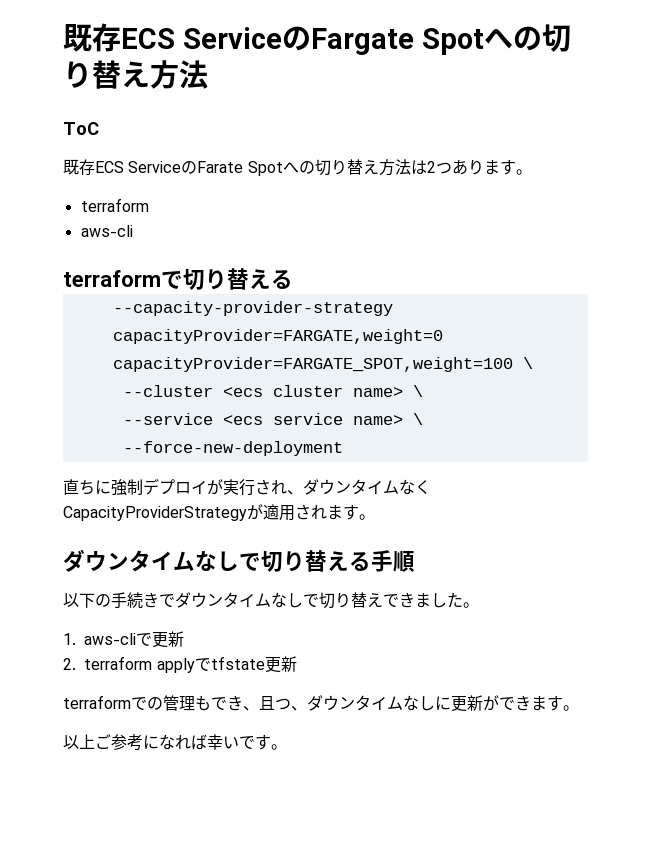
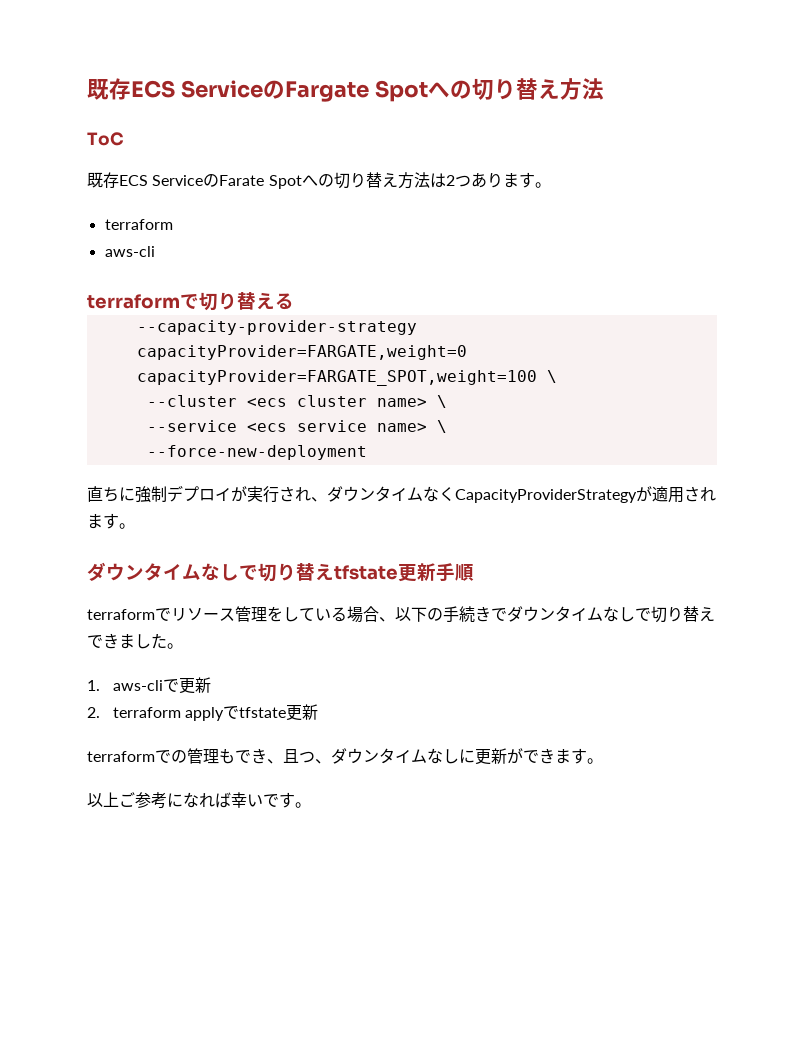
- ダウンタイムなしで切り替える手順
+ ダウンタイムなしで切り替えtfstate更新手順
- 以下の手続きでダウンタイムなしで切り替えできました。
+ terraformでリソース管理をしている場合、以下の手続きでダウンタイムなしで切り替えできました。

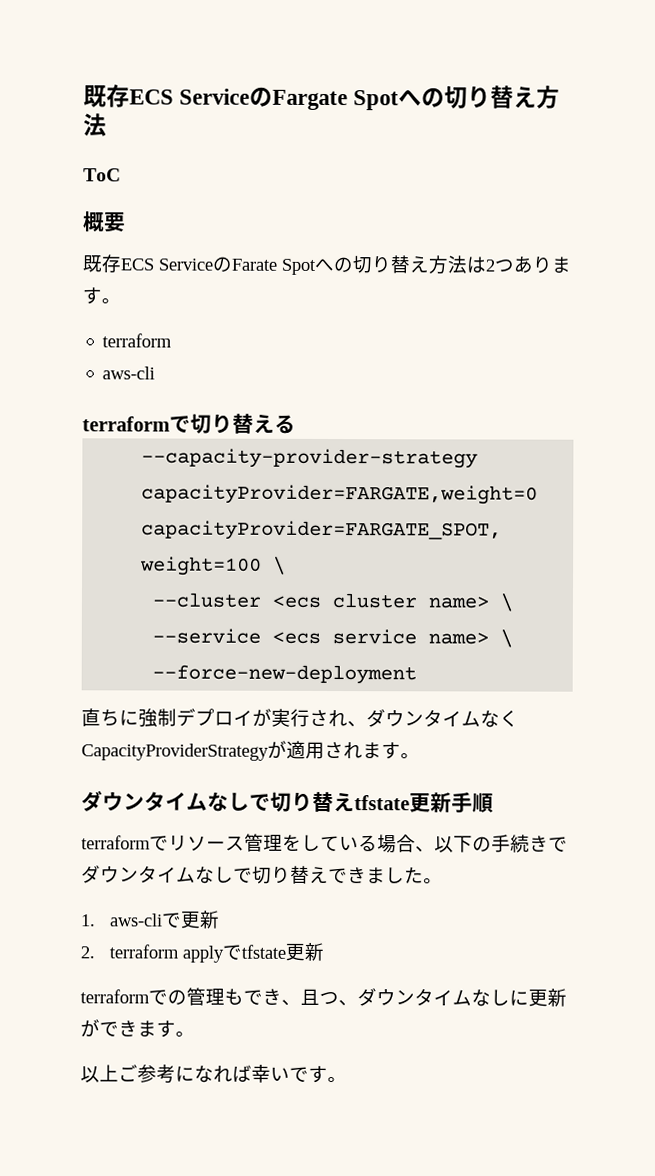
+ 概要

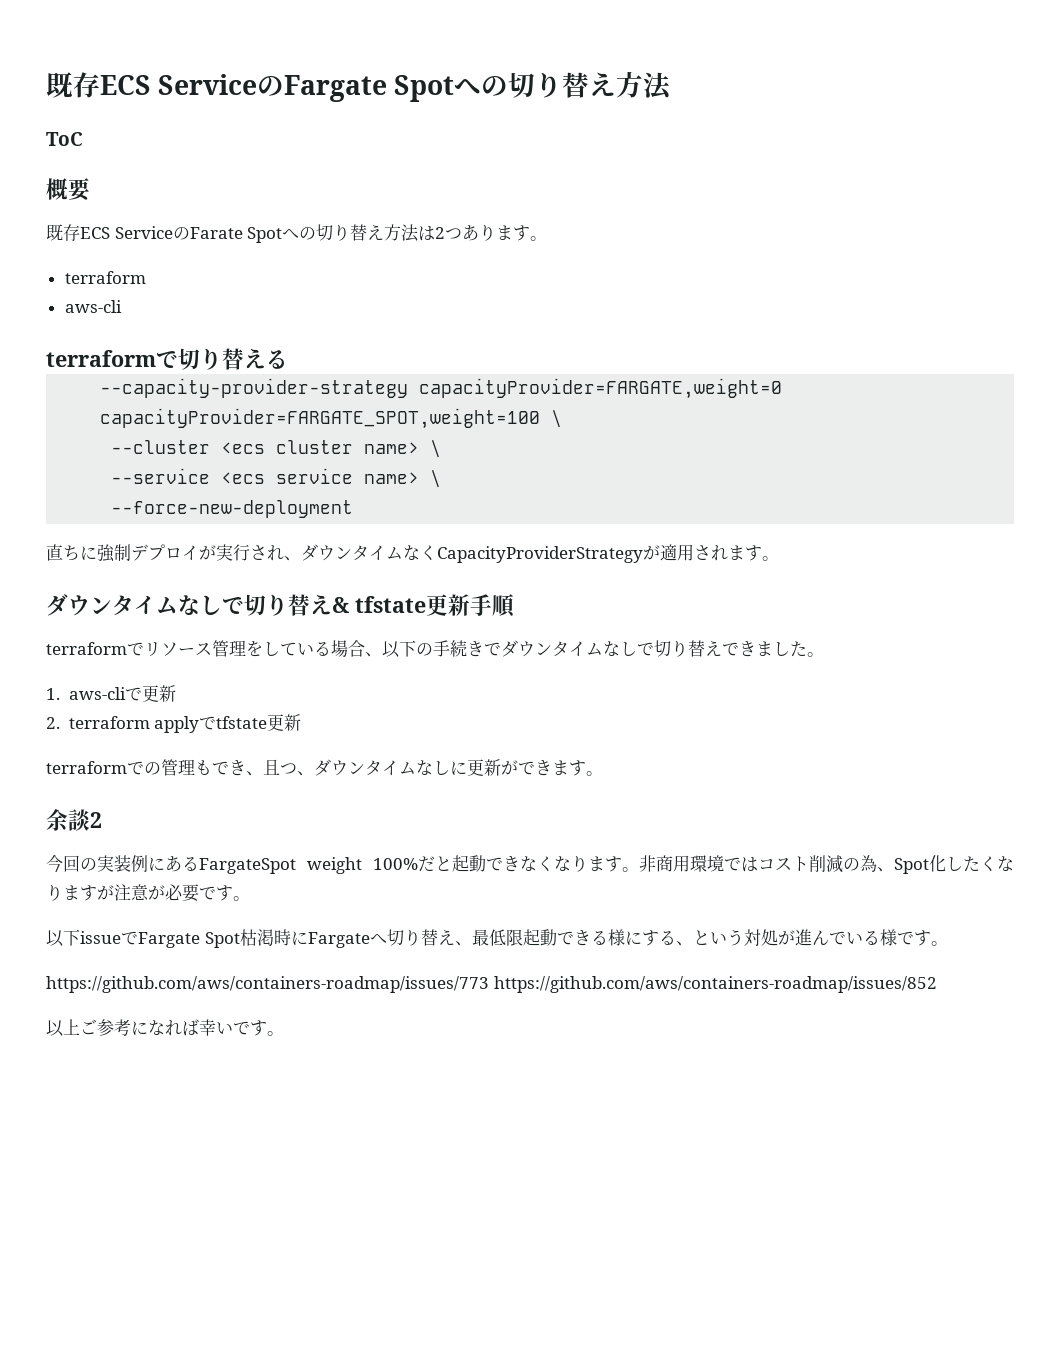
- ダウンタイムなしで切り替えtfstate更新手順
+ ダウンタイムなしで切り替え& tfstate更新手順
+ 余談2
+ 今回の実装例にあるFargateSpot weight 100%だと起動できなくなります。非商用環境ではコスト削減の為、Spot化したくなりますが注意が必要です。
+ 以下issueでFargate Spot枯渇時にFargateへ切り替え、最低限起動できる様にする、という対処が進んでいる様です。
+ https://github.com/aws/containers-roadmap/issues/773 https://github.com/aws/containers-roadmap/issues/852

